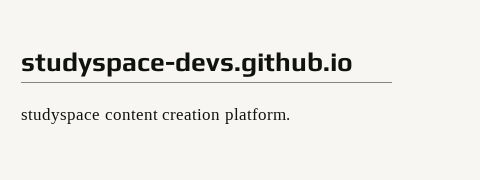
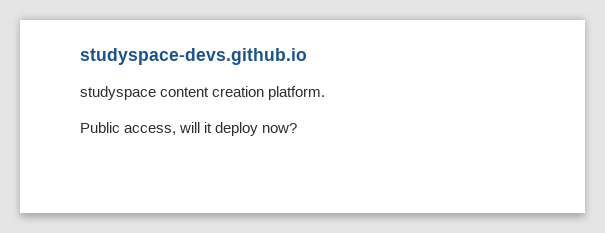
+ Public access, will it deploy now?

